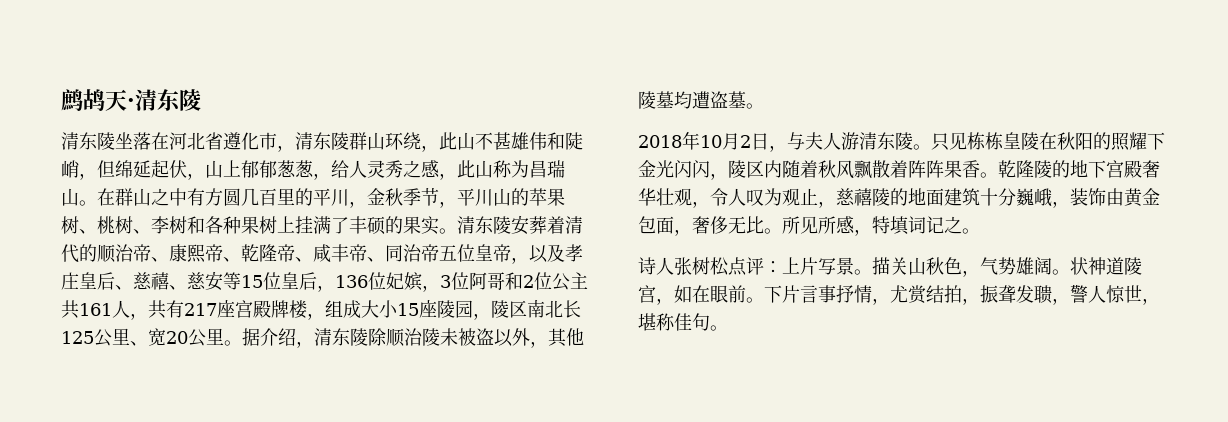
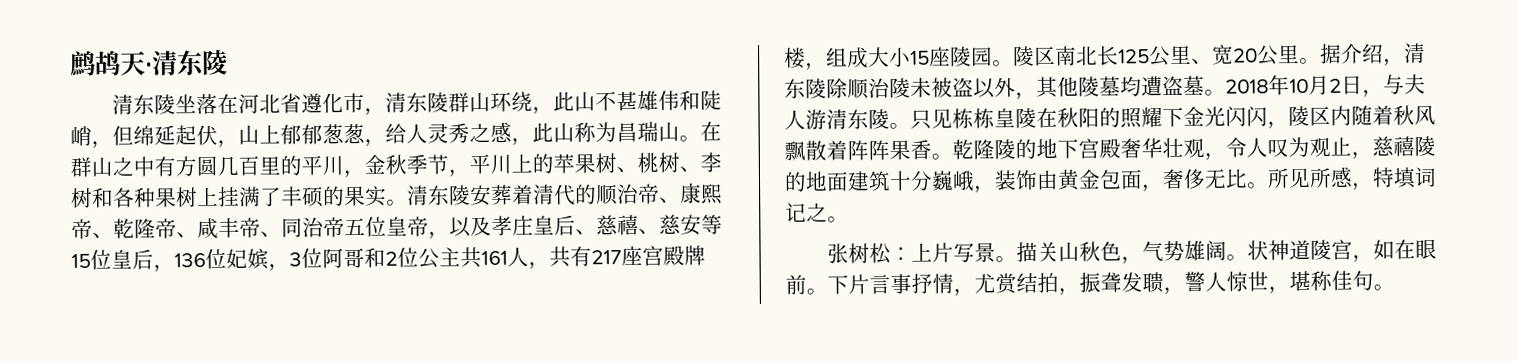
- 在群山之中有方圆几百里的平川，金秋季节，平川山的苹果树、桃树、李树和各种果树上挂满了丰硕的果实。
+ 在群山之中有方圆几百里的平川，金秋季节，平川上的苹果树、桃树、李树和各种果树上挂满了丰硕的果实。
- 清东陵安葬着清代的顺治帝、康熙帝、乾隆帝、咸丰帝、同治帝五位皇帝，以及孝庄皇后、慈禧、慈安等15位皇后，136位妃嫔，3位阿哥和2位公主共161人，共有217座宫殿牌楼，组成大小15座陵园，陵区南北长125公里、宽20公里。
+ 清东陵安葬着清代的顺治帝、康熙帝、乾隆帝、咸丰帝、同治帝五位皇帝，以及孝庄皇后、慈禧、慈安等15位皇后，136位妃嫔，3位阿哥和2位公主共161人，共有217座宫殿牌楼，组成大小15座陵园。陵区南北长125公里、宽20公里。
- 据介绍，清东陵除顺治陵未被盗以外，其他陵墓均遭盗墓。
- 2018年10月2日，与夫人游清东陵。
+ 据介绍，清东陵除顺治陵未被盗以外，其他陵墓均遭盗墓。2018年10月2日，与夫人游清东陵。
- 诗人张树松点评：上片写景。
+ 张树松：上片写景。

